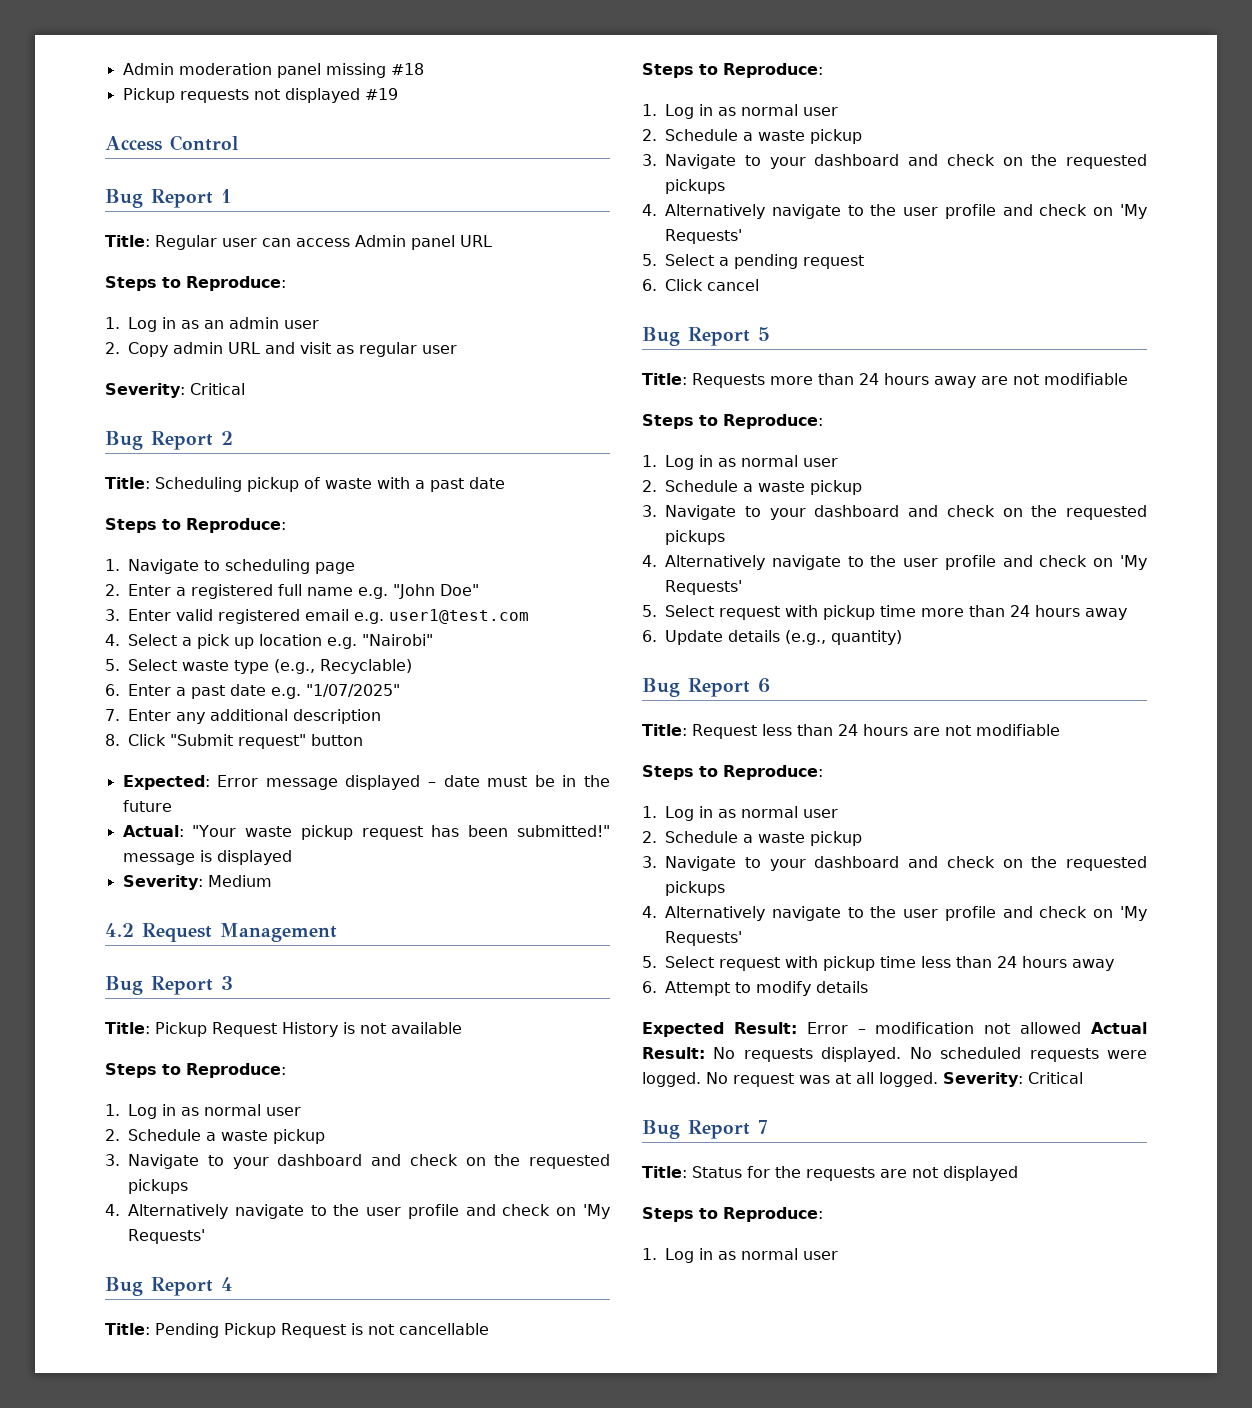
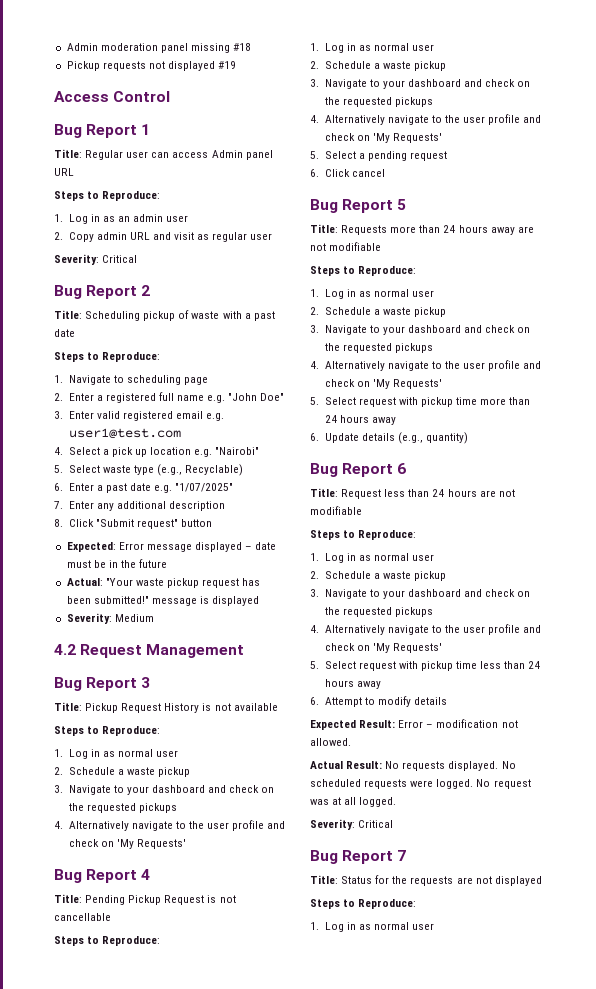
- Expected Result: Error – modification not allowed Actual Result: No requests displayed.
+ Expected Result: Error – modification not allowed.
+ Actual Result: No requests displayed.
- No request was at all logged. Severity: Critical
+ No request was at all logged.
+ Severity: Critical

